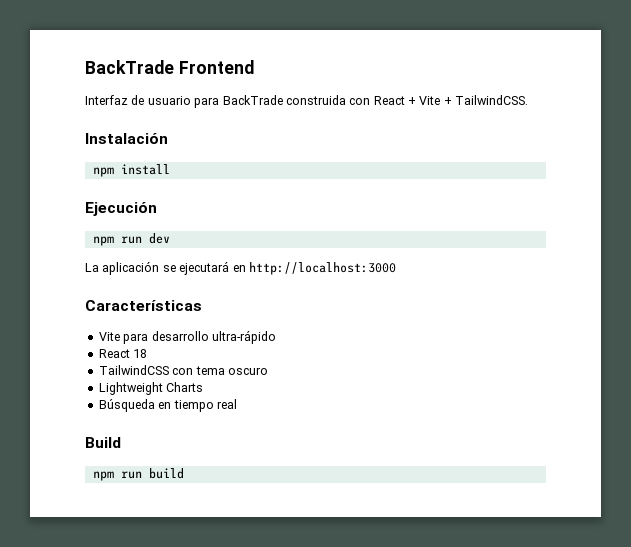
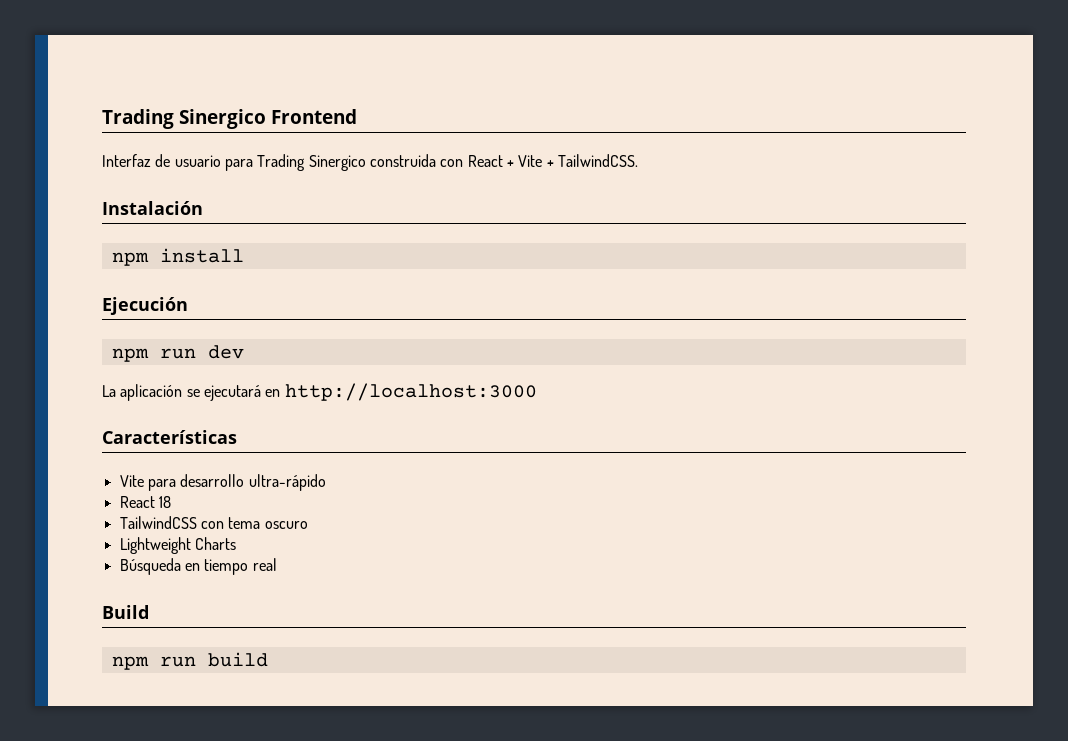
- BackTrade Frontend
+ Trading Sinergico Frontend
- Interfaz de usuario para BackTrade construida con React + Vite + TailwindCSS.
+ Interfaz de usuario para Trading Sinergico construida con React + Vite + TailwindCSS.

